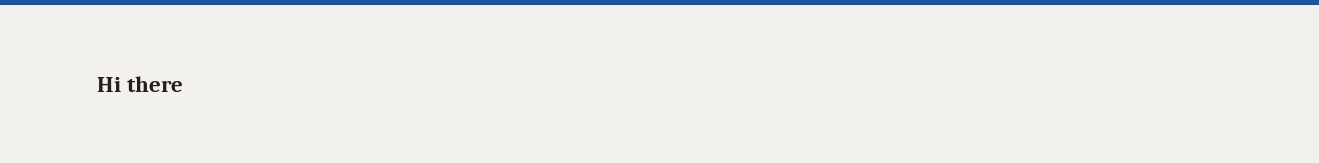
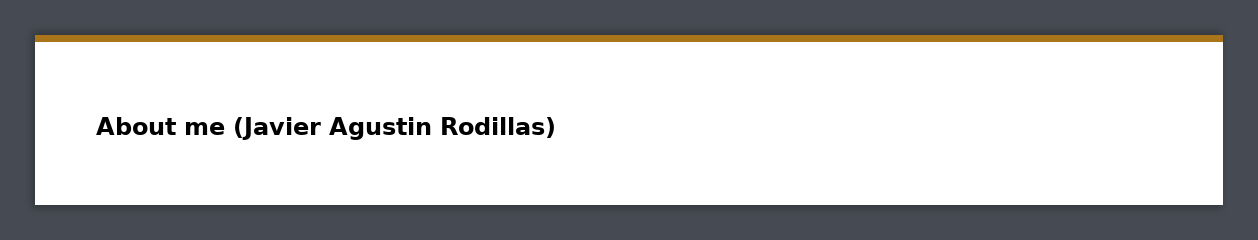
- Hi there
+ About me (Javier Agustin Rodillas)

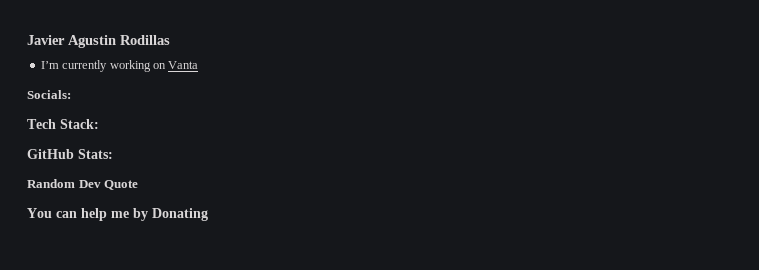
- About me (Javier Agustin Rodillas)
+ Javier Agustin Rodillas
+ I’m currently working on Vanta
+ Socials:
+ Tech Stack:
+ GitHub Stats:
+ Random Dev Quote
+ You can help me by Donating

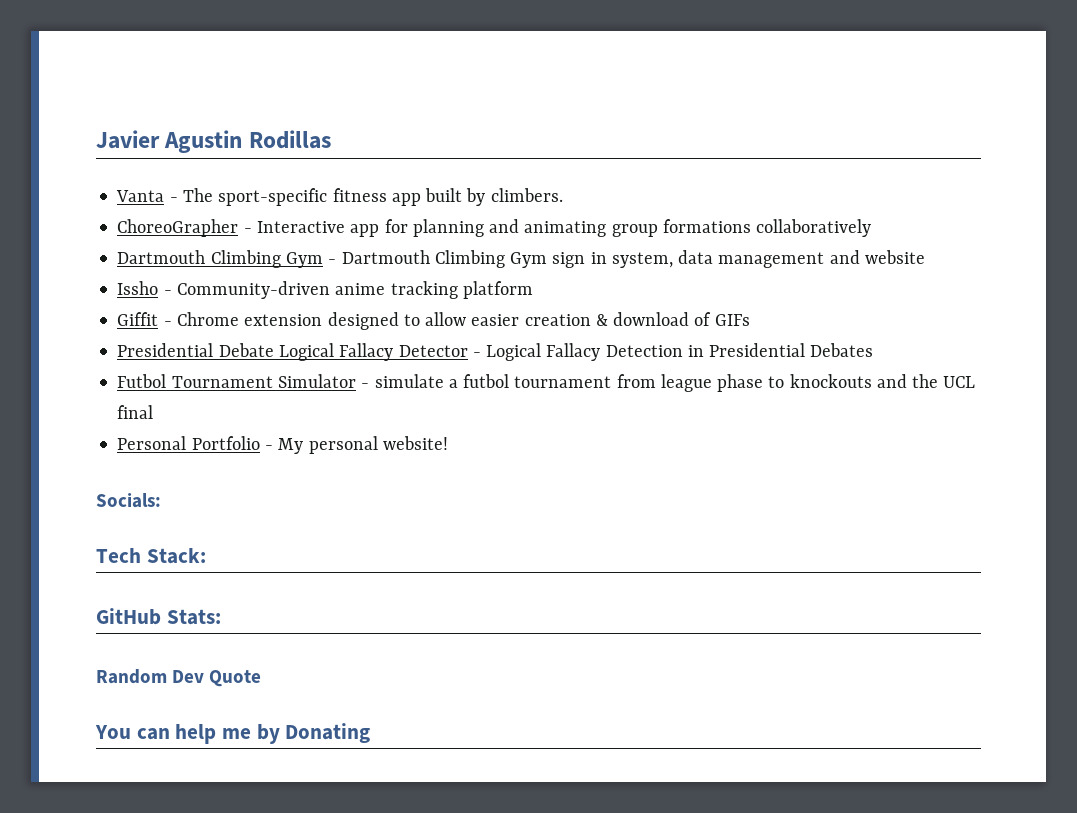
- I’m currently working on Vanta
+ Vanta - The sport-specific fitness app built by climbers.
+ ChoreoGrapher - Interactive app for planning and animating group formations collaboratively
+ Dartmouth Climbing Gym - Dartmouth Climbing Gym sign in system, data management and website
+ Issho - Community-driven anime tracking platform
+ Giffit - Chrome extension designed to allow easier creation & download of GIFs
+ Presidential Debate Logical Fallacy Detector - Logical Fallacy Detection in Presidential Debates
+ Futbol Tournament Simulator - simulate a futbol tournament from league phase to knockouts and the UCL final
+ Personal Portfolio - My personal website!

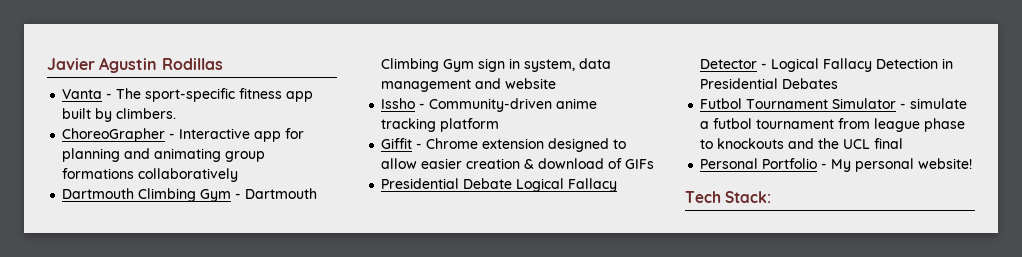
- Socials:
- GitHub Stats:
- Random Dev Quote
- You can help me by Donating

